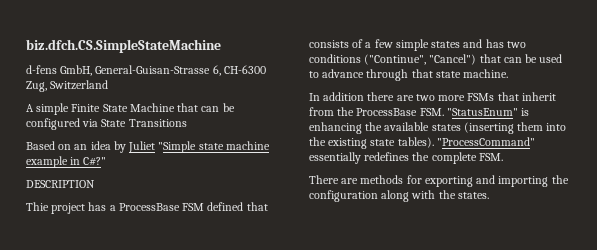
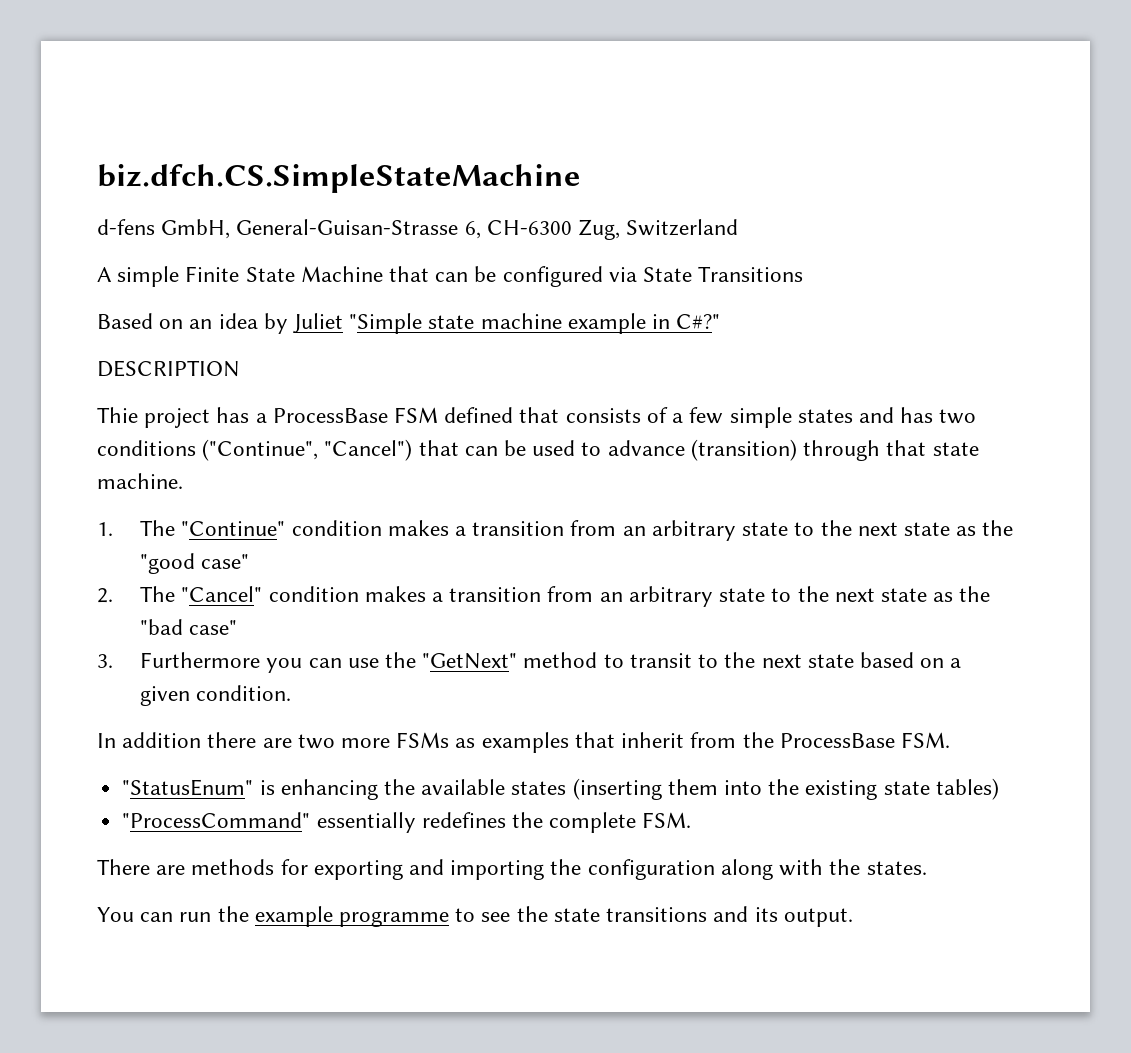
- Thie project has a ProcessBase FSM defined that consists of a few simple states and has two conditions ("Continue", "Cancel") that can be used to advance through that state machine.
+ Thie project has a ProcessBase FSM defined that consists of a few simple states and has two conditions ("Continue", "Cancel") that can be used to advance (transition) through that state machine.
+ 1. The "Continue" condition makes a transition from an arbitrary state to the next state as the "good case"
+ 2. The "Cancel" condition makes a transition from an arbitrary state to the next state as the "bad case"
+ 3. Furthermore you can use the "GetNext" method to transit to the next state based on a given condition.
- In addition there are two more FSMs that inherit from the ProcessBase FSM. "StatusEnum" is enhancing the available states (inserting them into the existing state tables). "ProcessCommand" essentially redefines the complete FSM.
+ In addition there are two more FSMs as examples that inherit from the ProcessBase FSM.
+ "StatusEnum" is enhancing the available states (inserting them into the existing state tables)
+ "ProcessCommand" essentially redefines the complete FSM.
+ You can run the example programme to see the state transitions and its output.

